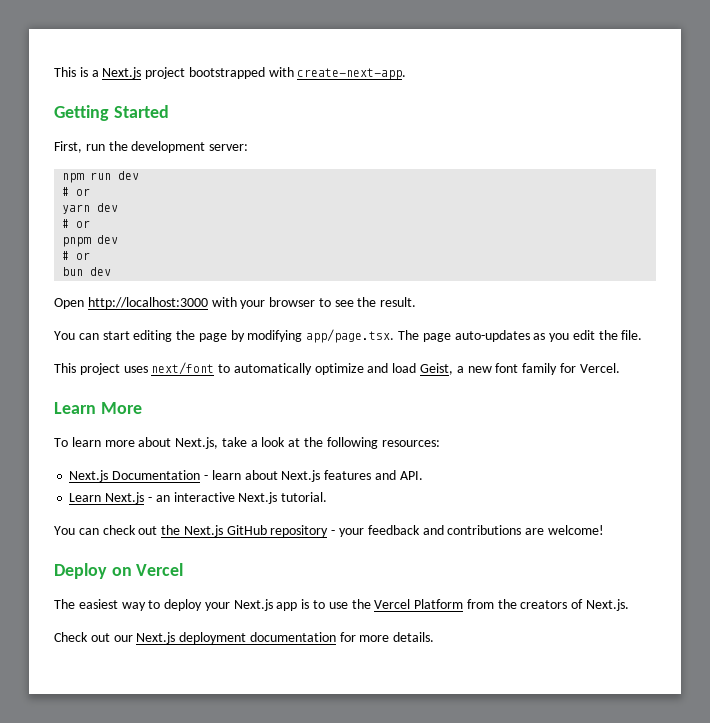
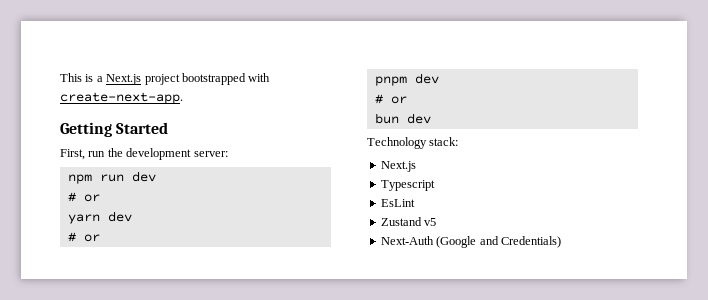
- Open http://localhost:3000 with your browser to see the result.
- You can start editing the page by modifying app/page.tsx. The page auto-updates as you edit the file.
- This project uses next/font to automatically optimize and load Geist, a new font family for Vercel.
- Learn More
- To learn more about Next.js, take a look at the following resources:
- Next.js Documentation - learn about Next.js features and API.
- Learn Next.js - an interactive Next.js tutorial.
- You can check out the Next.js GitHub repository - your feedback and contributions are welcome!
- Deploy on Vercel
- The easiest way to deploy your Next.js app is to use the Vercel Platform from the creators of Next.js.
- Check out our Next.js deployment documentation for more details.
+ Technology stack:
+ Next.js
+ Typescript
+ EsLint
+ Zustand v5
+ Next-Auth (Google and Credentials)

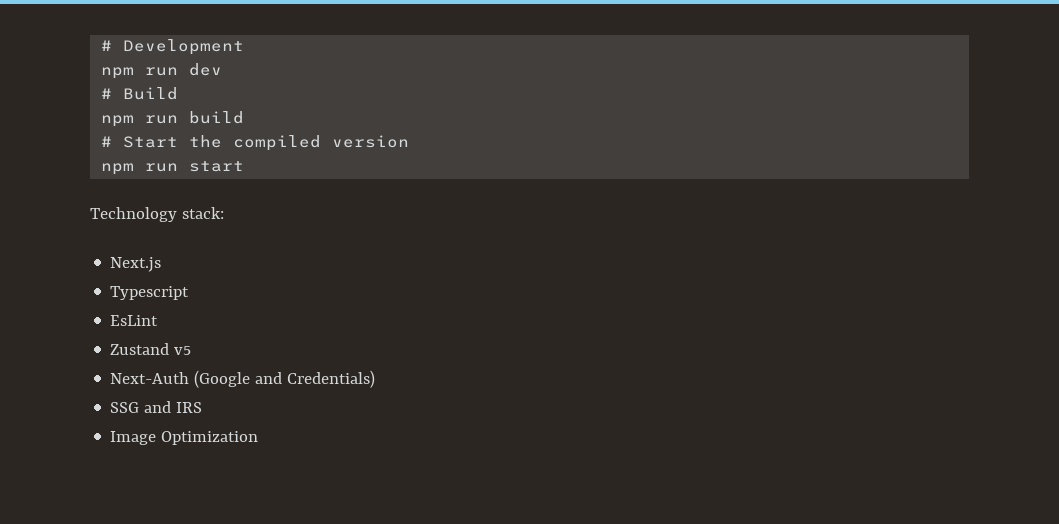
- This is a Next.js project bootstrapped with create-next-app.
- Getting Started
- First, run the development server:
+ # Development
  npm run dev
- # or
- yarn dev
- # or
- pnpm dev
- # or
- bun dev
+ # Build
+ npm run build
+ # Start the compiled version
+ npm run start
+ SSG and IRS
+ Image Optimization

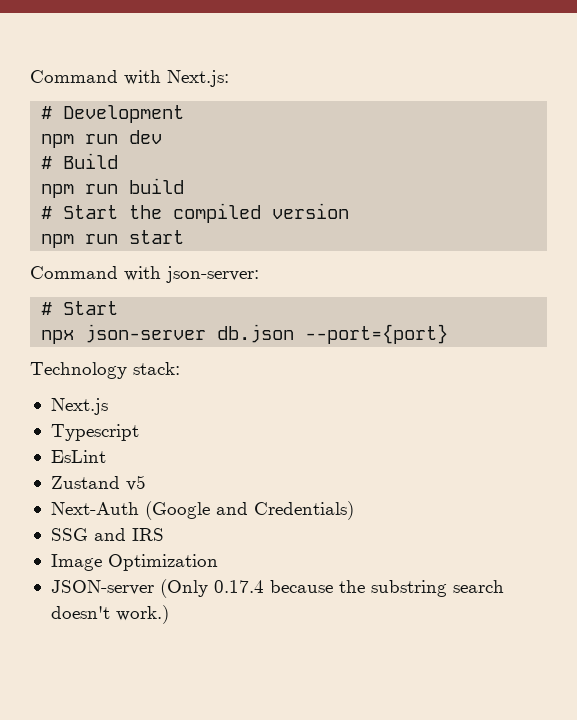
+ Command with Next.js:
+ Command with json-server:
+ # Start
+ npx json-server db.json --port={port}
+ JSON-server (Only 0.17.4 because the substring search doesn't work.)

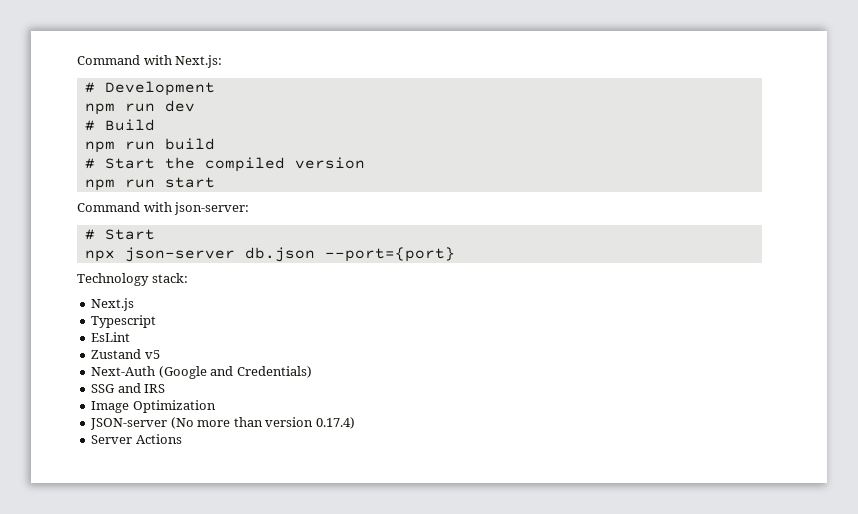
- JSON-server (Only 0.17.4 because the substring search doesn't work.)
+ JSON-server (No more than version 0.17.4)
+ Server Actions

